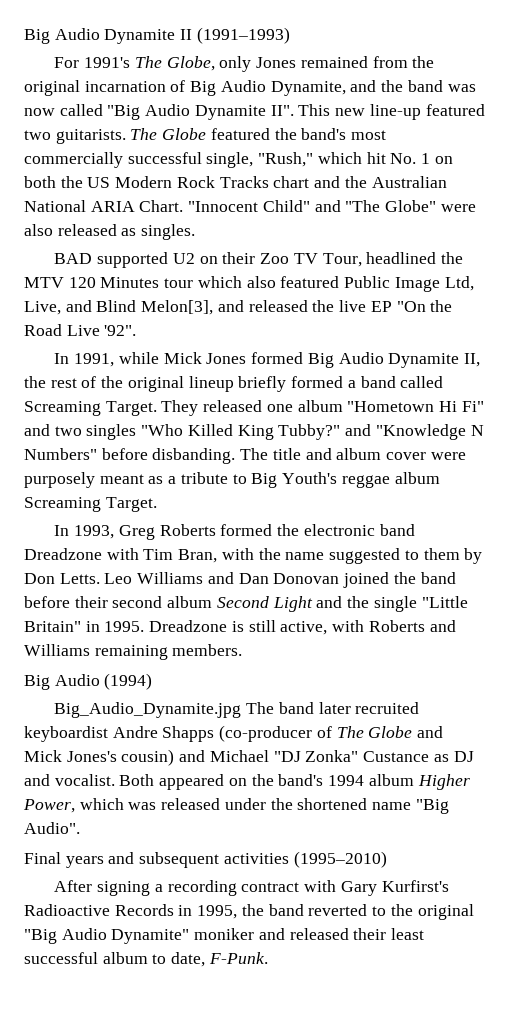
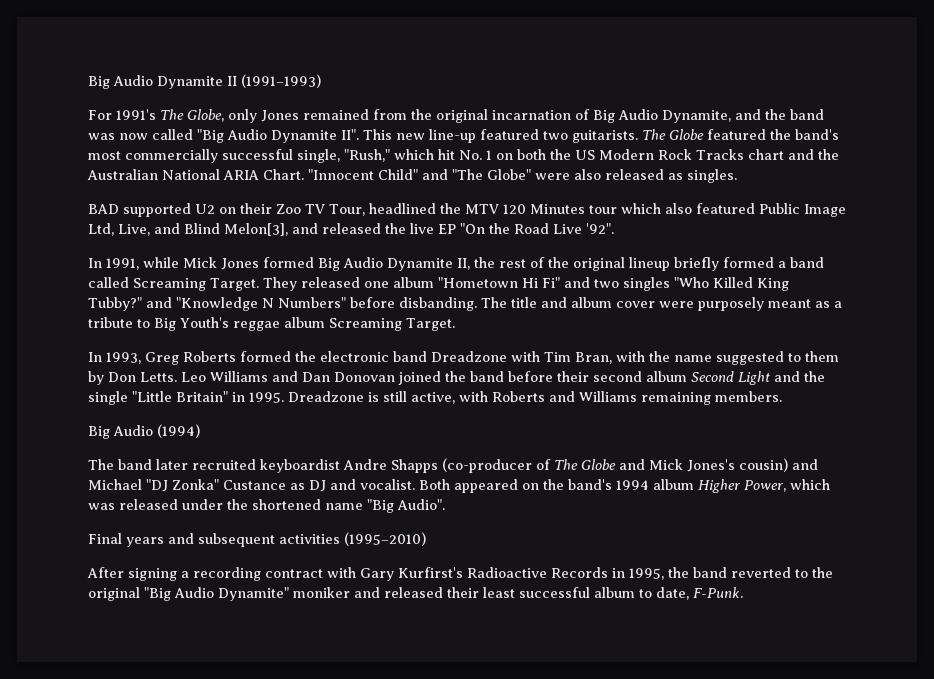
- Big_Audio_Dynamite.jpg The band later recruited keyboardist Andre Shapps (co-producer of The Globe and Mick Jones's cousin) and Michael "DJ Zonka" Custance as DJ and vocalist.
+ The band later recruited keyboardist Andre Shapps (co-producer of The Globe and Mick Jones's cousin) and Michael "DJ Zonka" Custance as DJ and vocalist.

